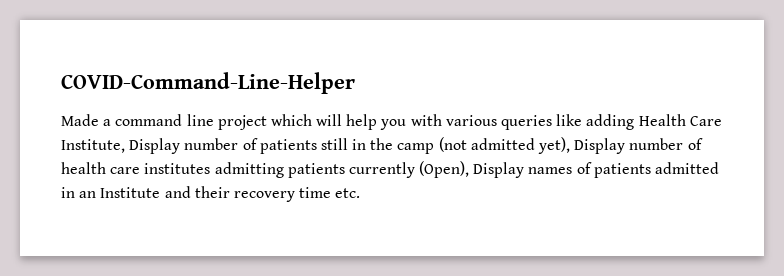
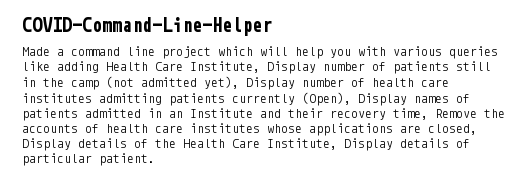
- Made a command line project which will help you with various queries like adding Health Care Institute, Display number of patients still in the camp (not admitted yet), Display number of health care institutes admitting patients currently (Open), Display names of patients admitted in an Institute and their recovery time etc.
+ Made a command line project which will help you with various queries like adding Health Care Institute, Display number of patients still in the camp (not admitted yet), Display number of health care institutes admitting patients currently (Open), Display names of patients admitted in an Institute and their recovery time, Remove the accounts of health care institutes whose applications are closed, Display details of the Health Care Institute, Display details of particular patient.

